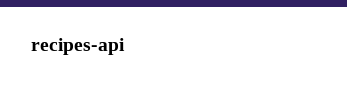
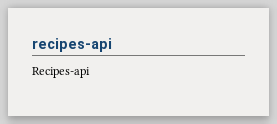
+ Recipes-api

